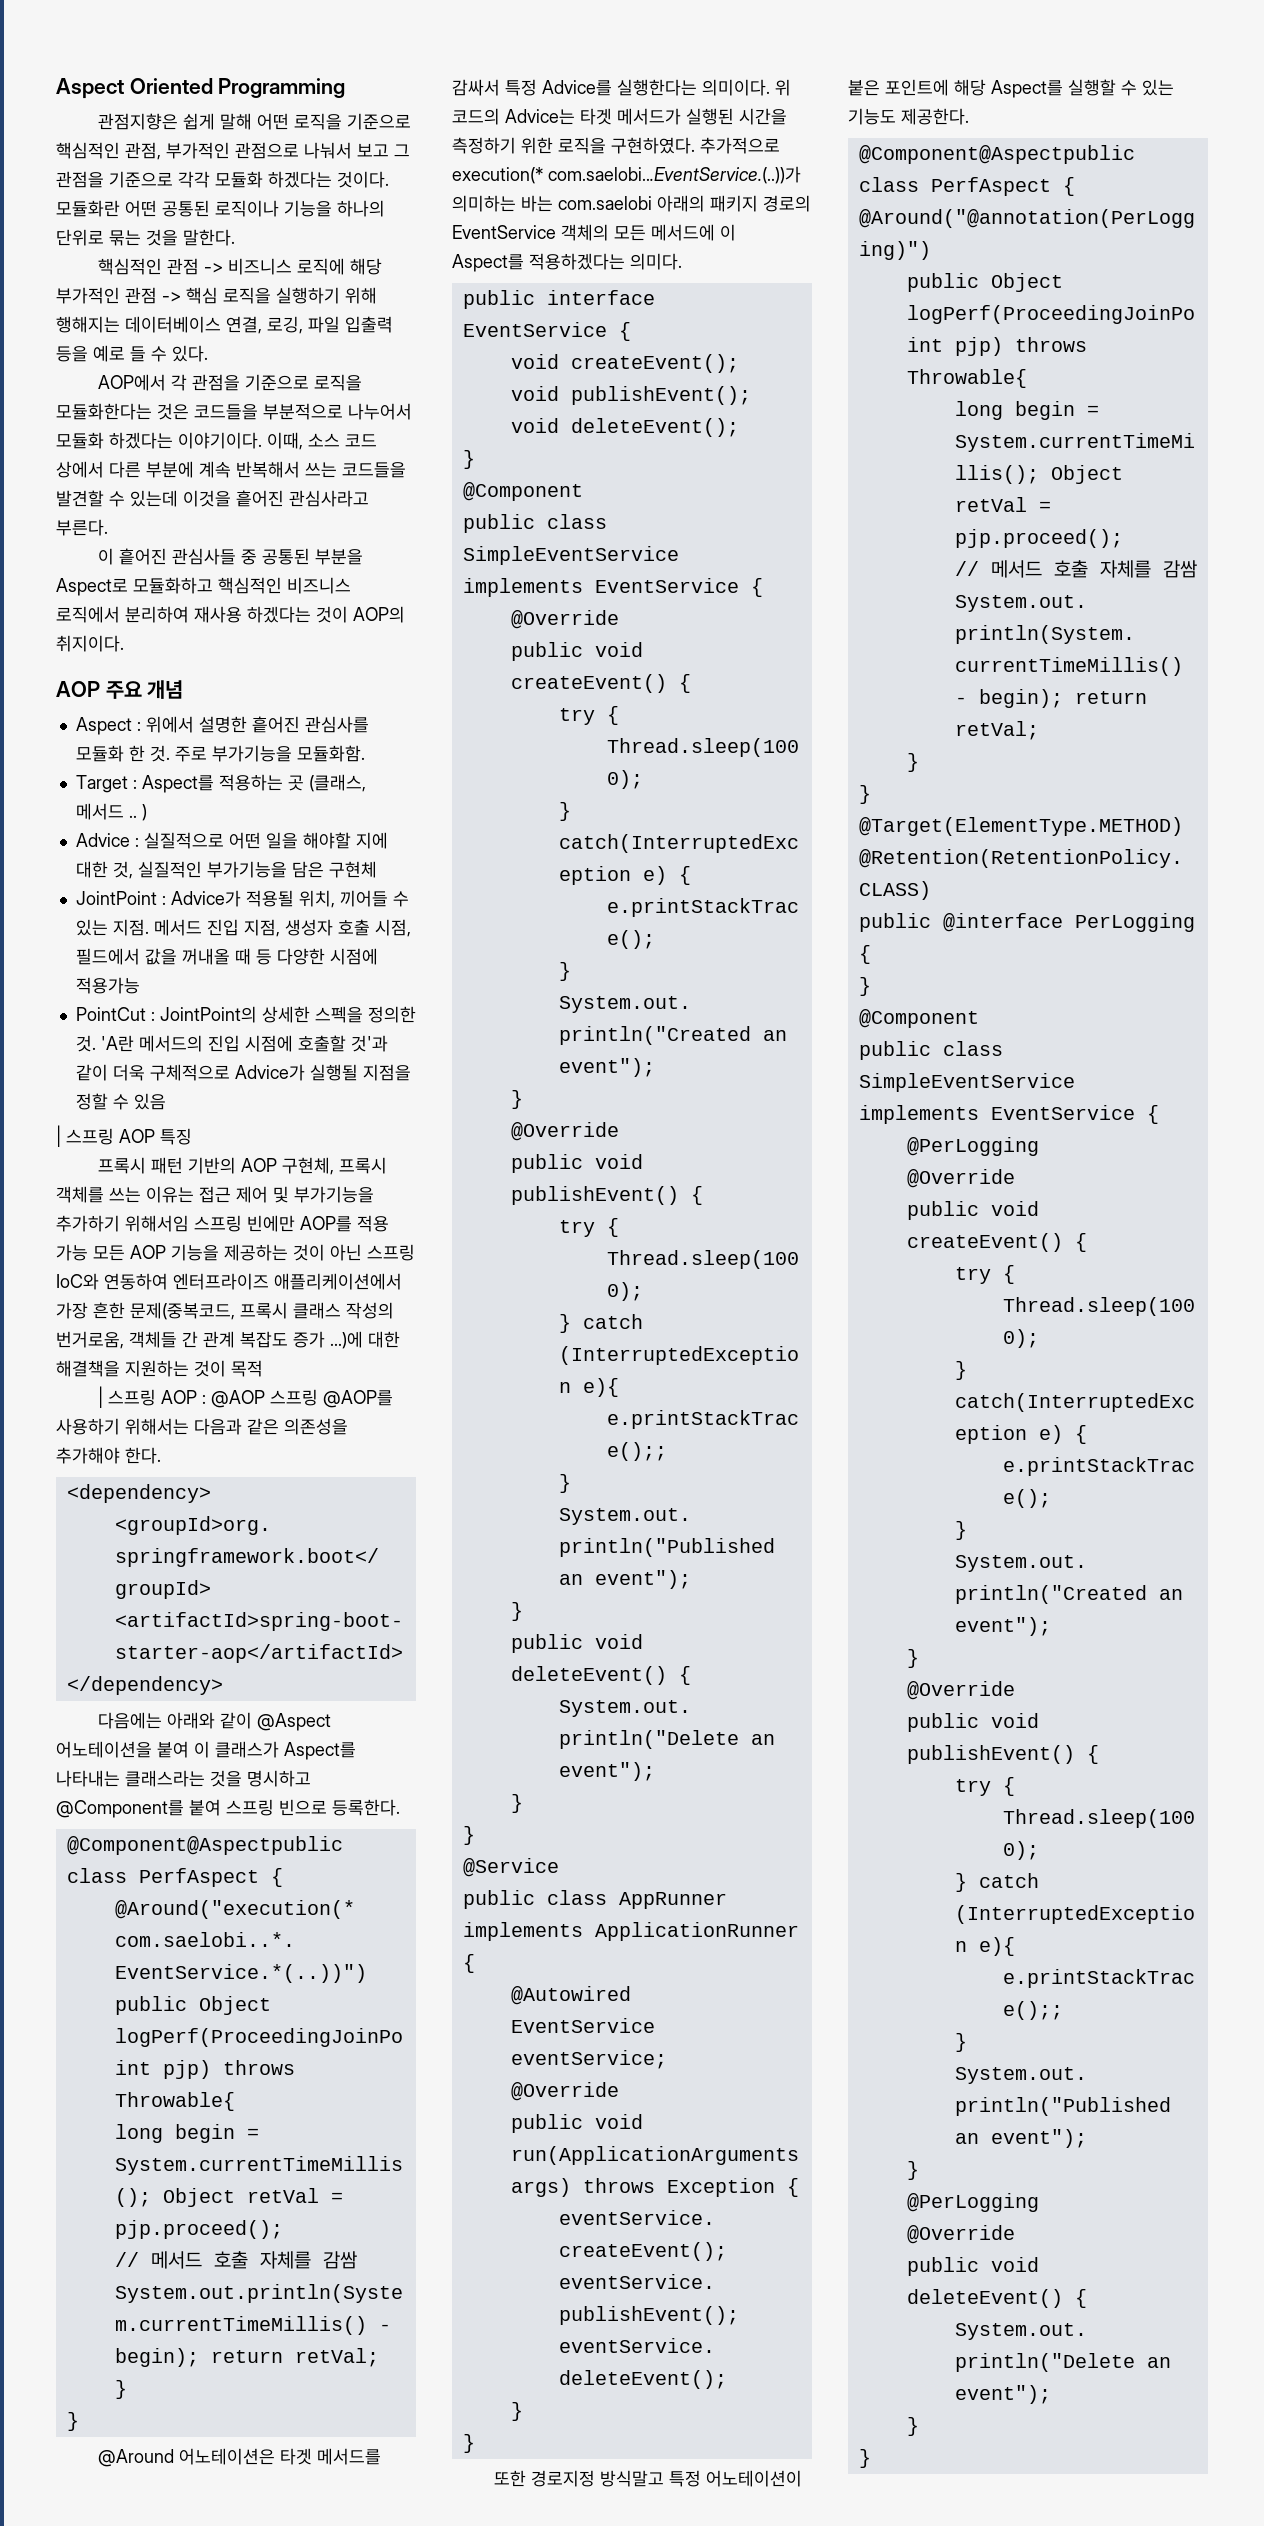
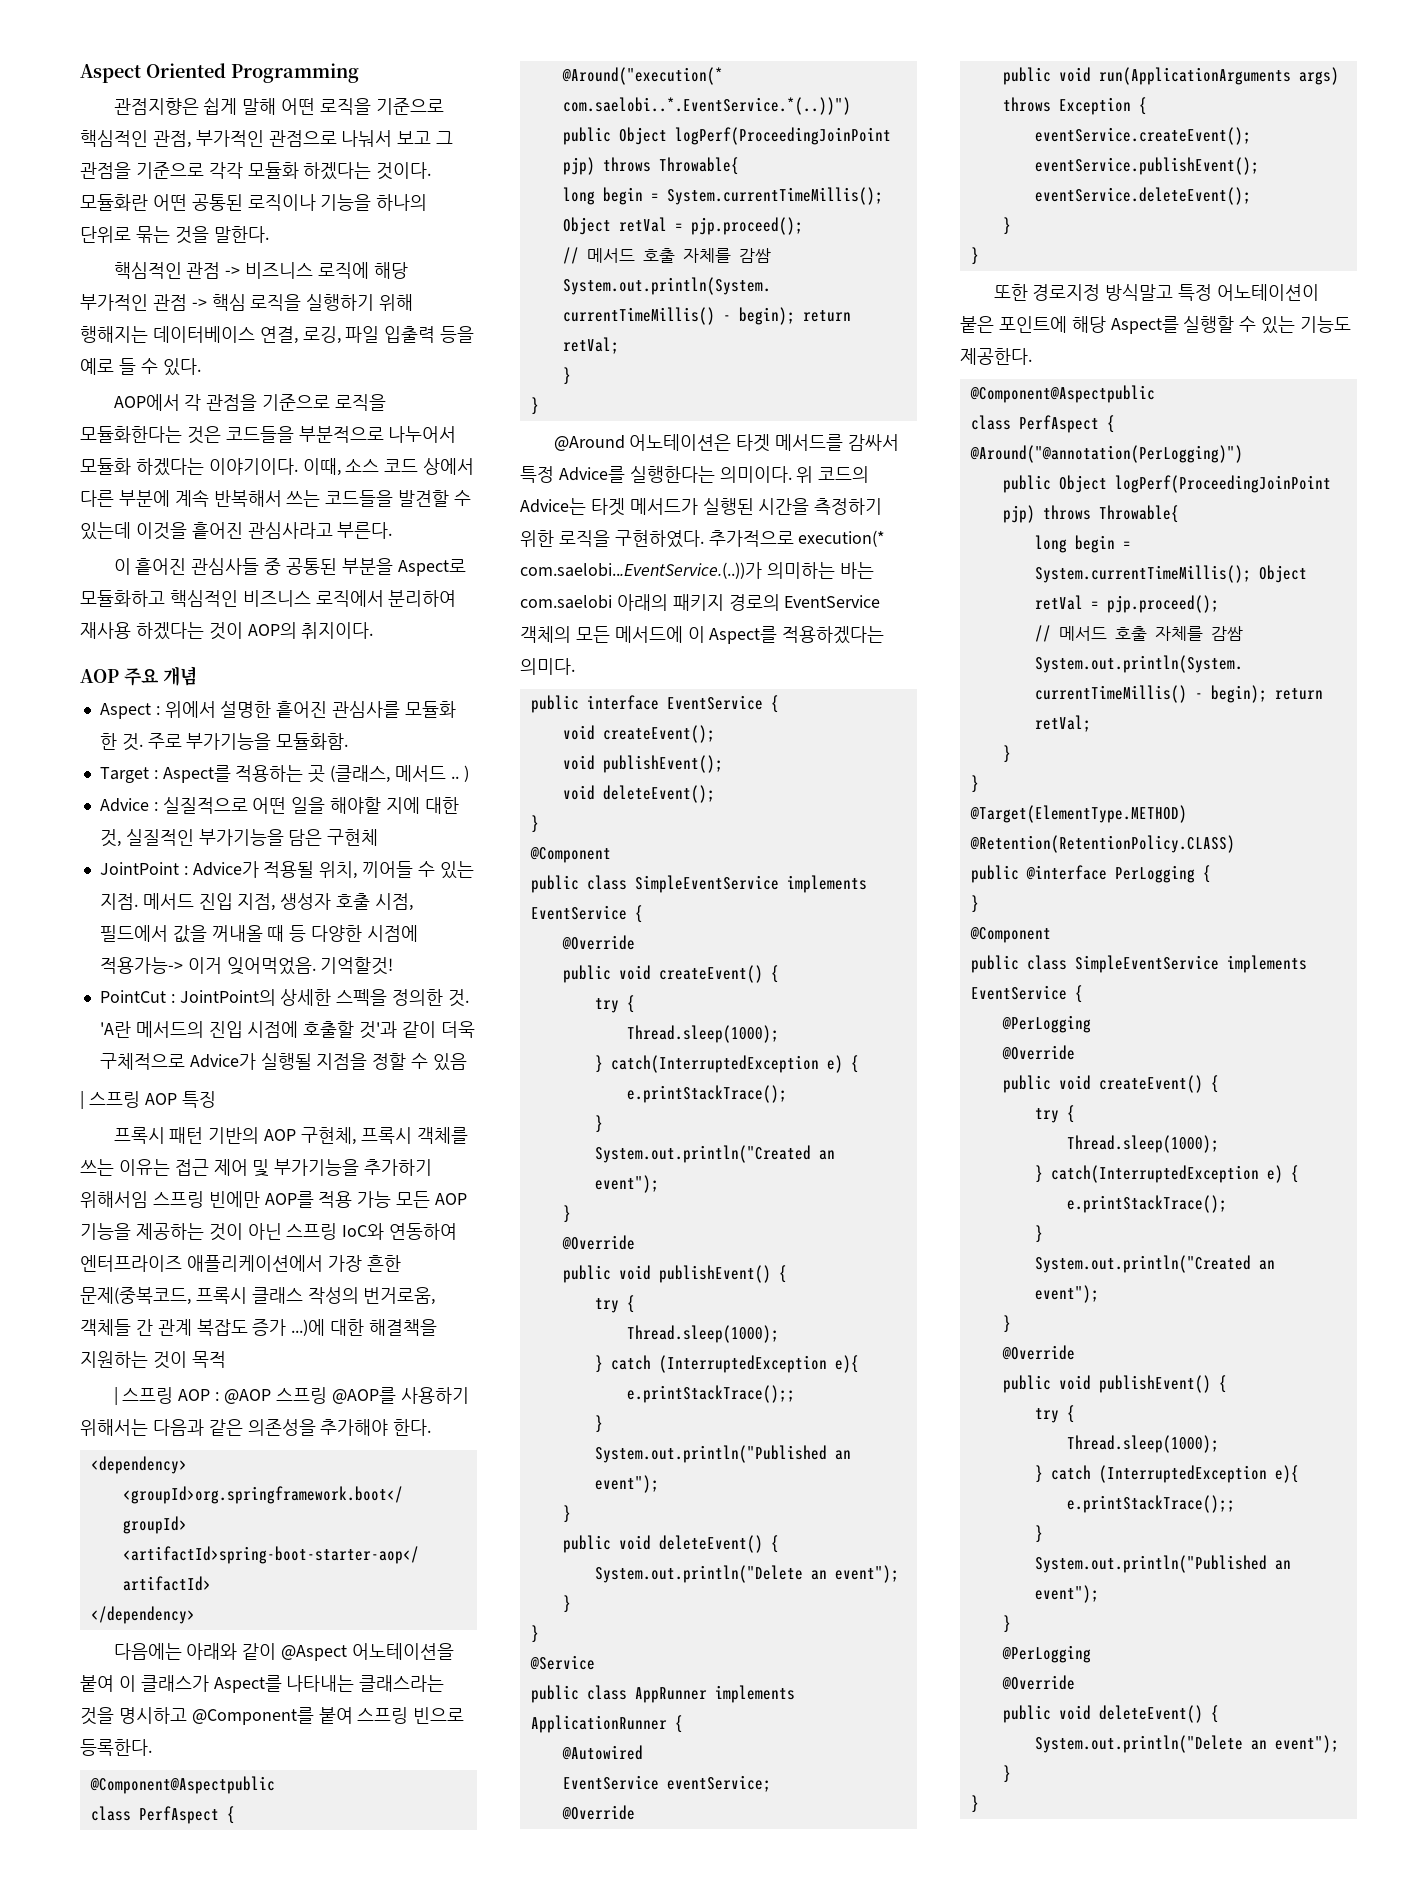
- 메서드 진입 지점, 생성자 호출 시점, 필드에서 값을 꺼내올 때 등 다양한 시점에 적용가능
+ 메서드 진입 지점, 생성자 호출 시점, 필드에서 값을 꺼내올 때 등 다양한 시점에 적용가능-> 이거 잊어먹었음. 기억할것!

